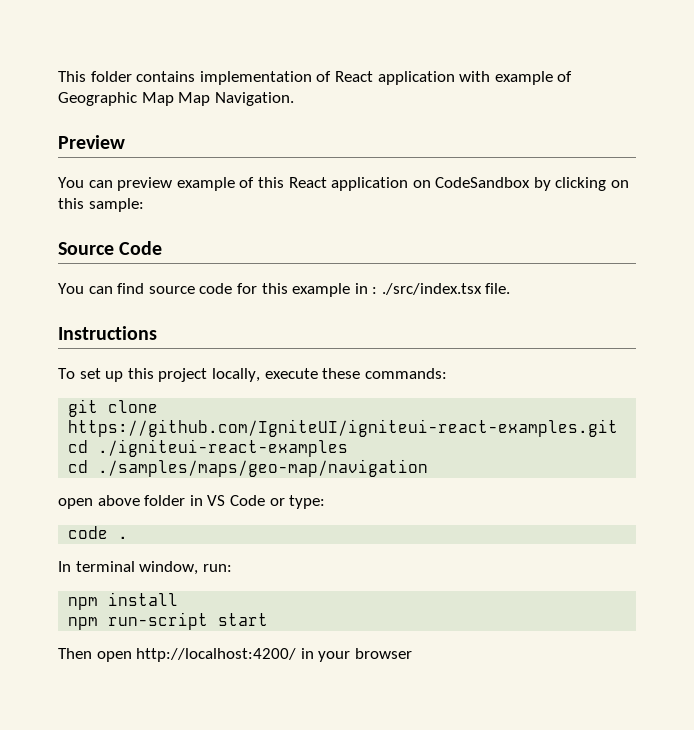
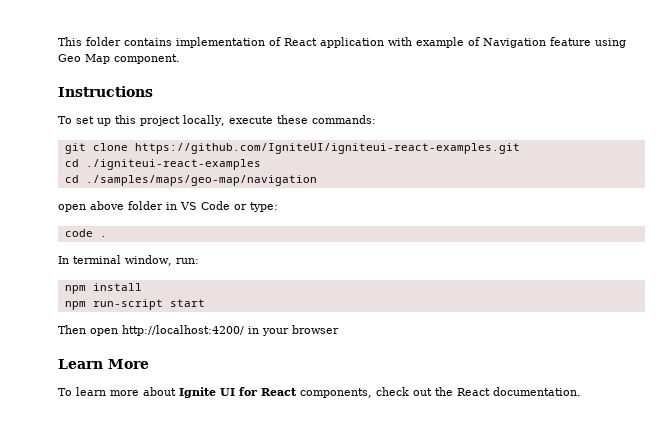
- This folder contains implementation of React application with example of Geographic Map Map Navigation.
- Preview
- You can preview example of this React application on CodeSandbox by clicking on this sample:
- Source Code
- You can find source code for this example in : ./src/index.tsx file.
+ This folder contains implementation of React application with example of Navigation feature using Geo Map component.
+ Learn More
+ To learn more about Ignite UI for React components, check out the React documentation.

